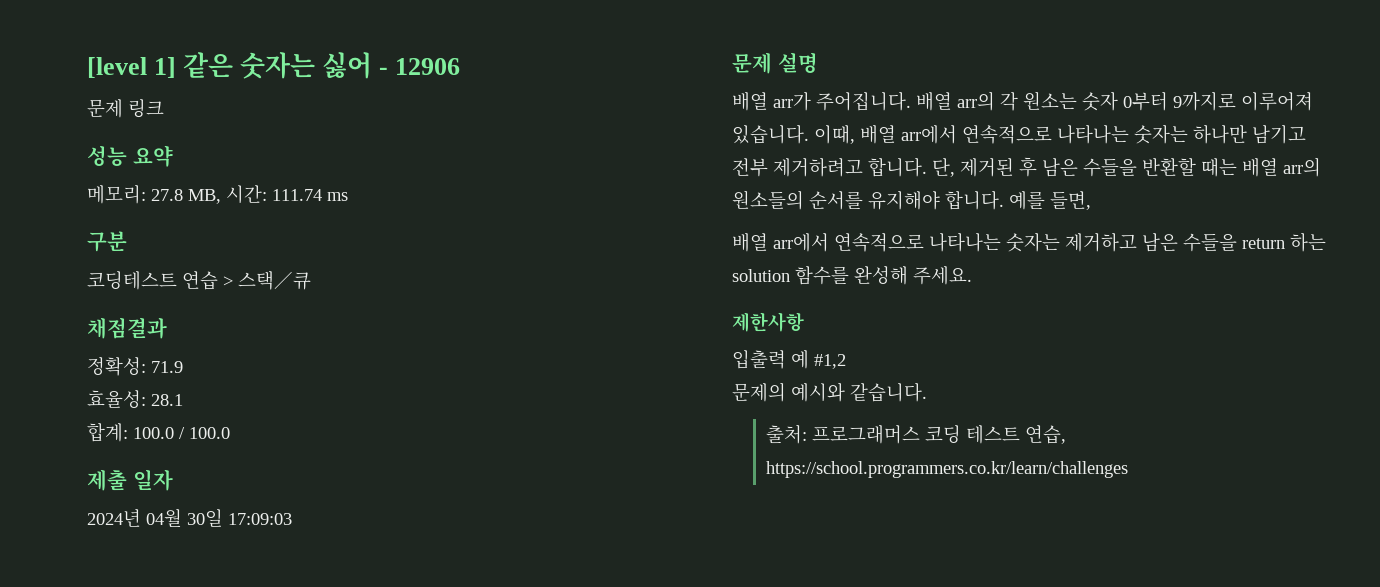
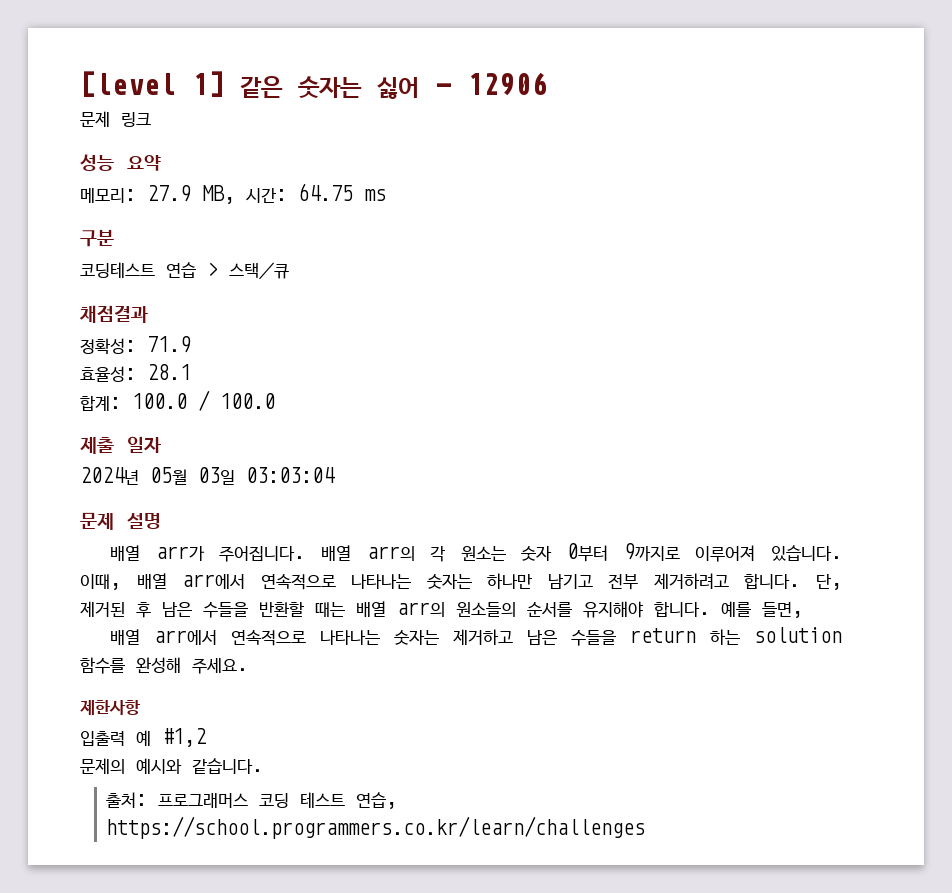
- 메모리: 27.8 MB, 시간: 111.74 ms
+ 메모리: 27.9 MB, 시간: 64.75 ms
- 2024년 04월 30일 17:09:03
+ 2024년 05월 03일 03:03:04

